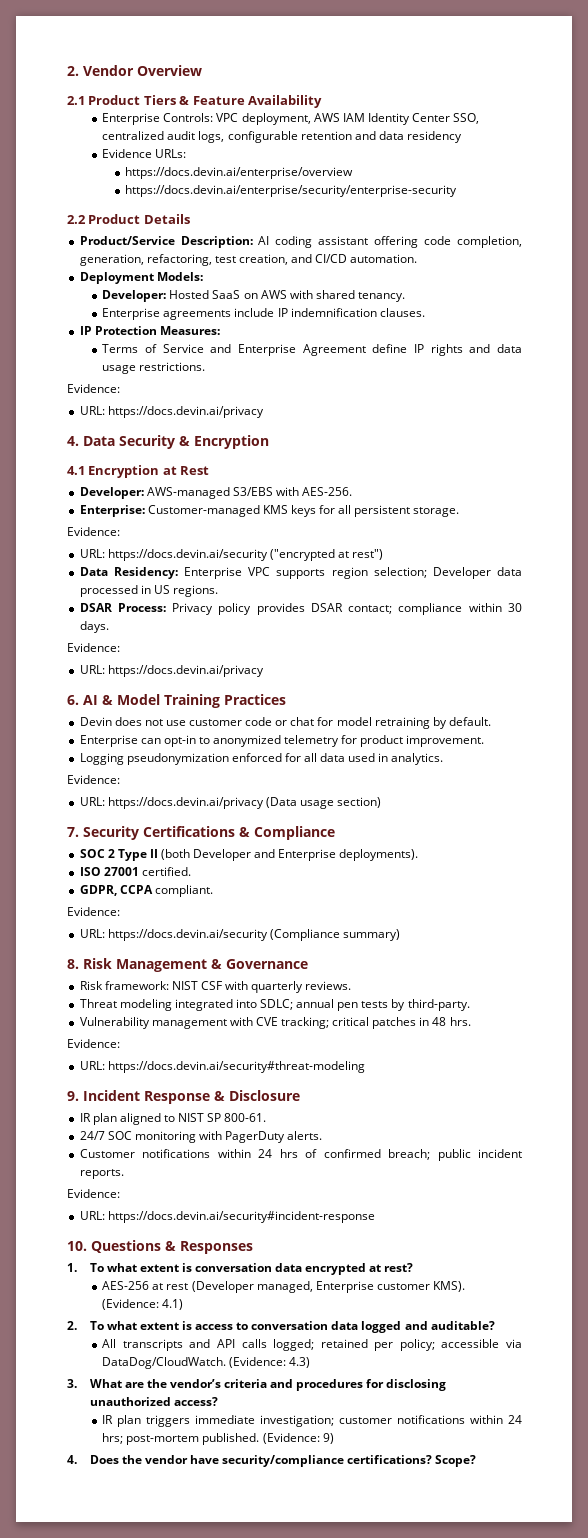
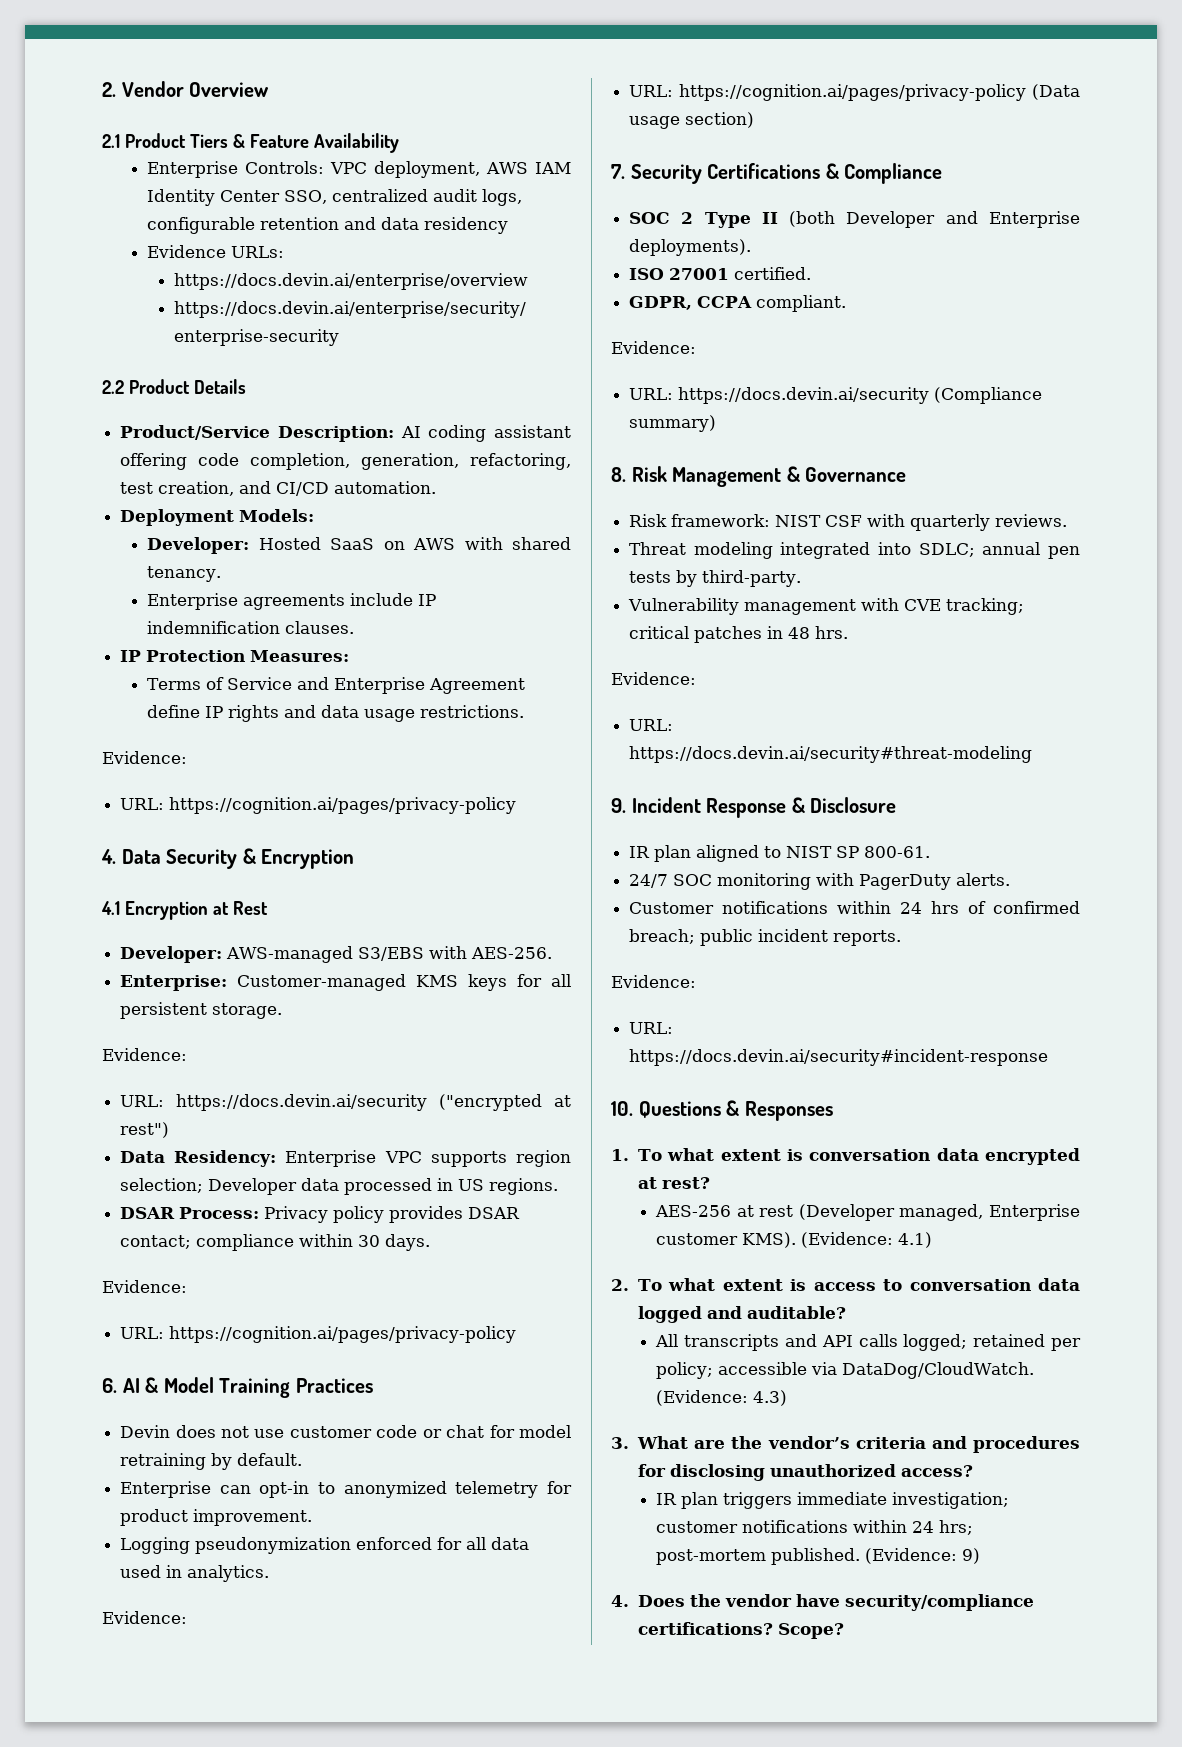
  Terms of Service and Enterprise Agreement define IP rights and data usage restrictions.
  Evidence:
- URL: https://docs.devin.ai/privacy
+ URL: https://cognition.ai/pages/privacy-policy
  DSAR Process: Privacy policy provides DSAR contact; compliance within 30 days.
  Evidence:
- URL: https://docs.devin.ai/privacy
+ URL: https://cognition.ai/pages/privacy-policy
- URL: https://docs.devin.ai/privacy (Data usage section)
+ URL: https://cognition.ai/pages/privacy-policy (Data usage section)

